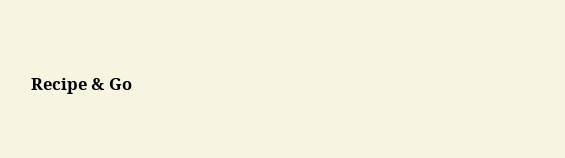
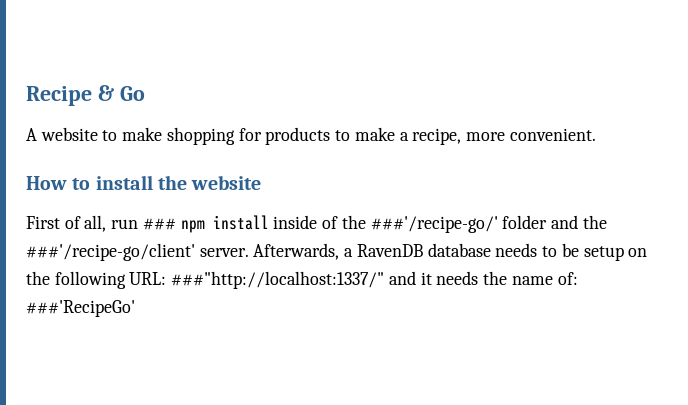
+ A website to make shopping for products to make a recipe, more convenient.
+ How to install the website
+ First of all, run ### npm install inside of the ###'/recipe-go/' folder and the ###'/recipe-go/client' server. Afterwards, a RavenDB database needs to be setup on the following URL: ###"http://localhost:1337/" and it needs the name of: ###'RecipeGo'

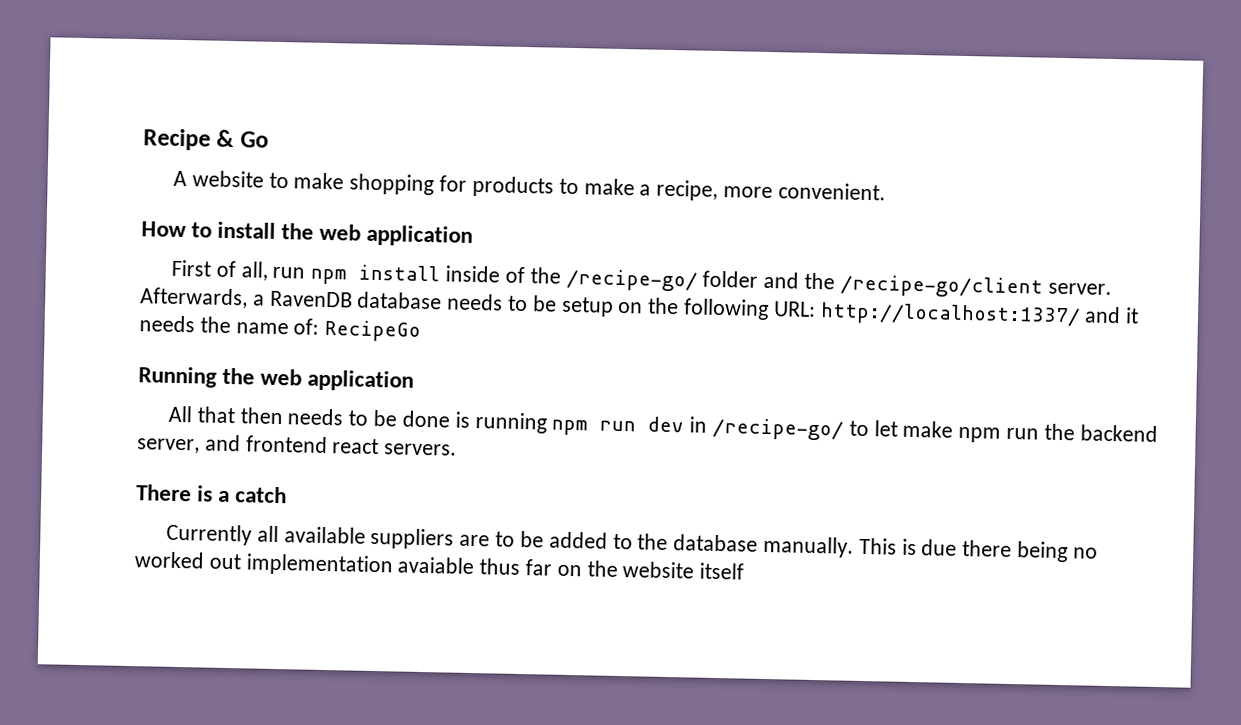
- How to install the website
+ How to install the web application
- First of all, run ### npm install inside of the ###'/recipe-go/' folder and the ###'/recipe-go/client' server.
+ First of all, run npm install inside of the /recipe-go/ folder and the /recipe-go/client server.
- Afterwards, a RavenDB database needs to be setup on the following URL: ###"http://localhost:1337/" and it needs the name of: ###'RecipeGo'
+ Afterwards, a RavenDB database needs to be setup on the following URL: http://localhost:1337/ and it needs the name of: RecipeGo
+ Running the web application
+ All that then needs to be done is running npm run dev in /recipe-go/ to let make npm run the backend server, and frontend react servers.
+ There is a catch
+ Currently all available suppliers are to be added to the database manually. This is due there being no worked out implementation avaiable thus far on the website itself

